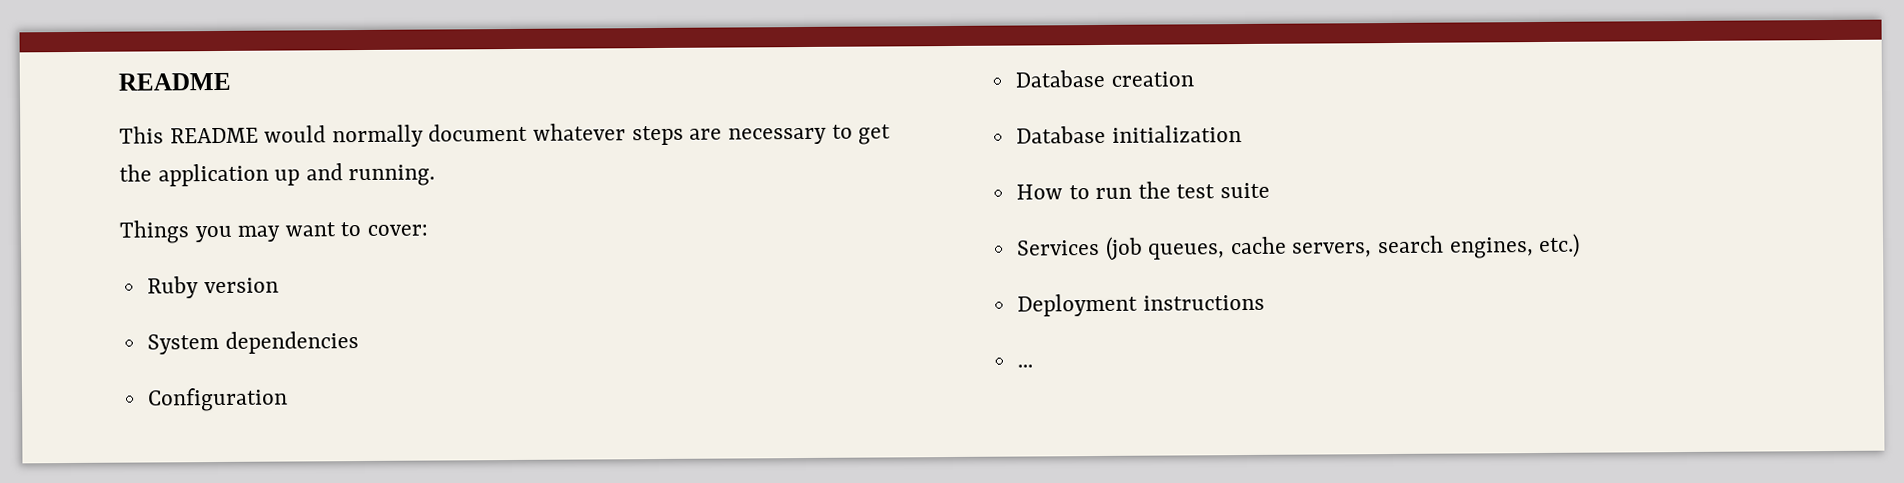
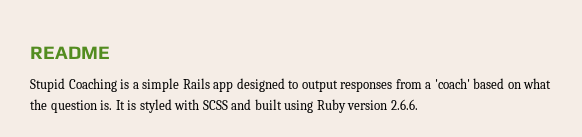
- This README would normally document whatever steps are necessary to get the application up and running.
- Things you may want to cover:
- Ruby version
- System dependencies
- Configuration
- Database creation
- Database initialization
- How to run the test suite
- Services (job queues, cache servers, search engines, etc.)
- Deployment instructions
- ...
+ Stupid Coaching is a simple Rails app designed to output responses from a 'coach' based on what the question is. It is styled with SCSS and built using Ruby version 2.6.6.

